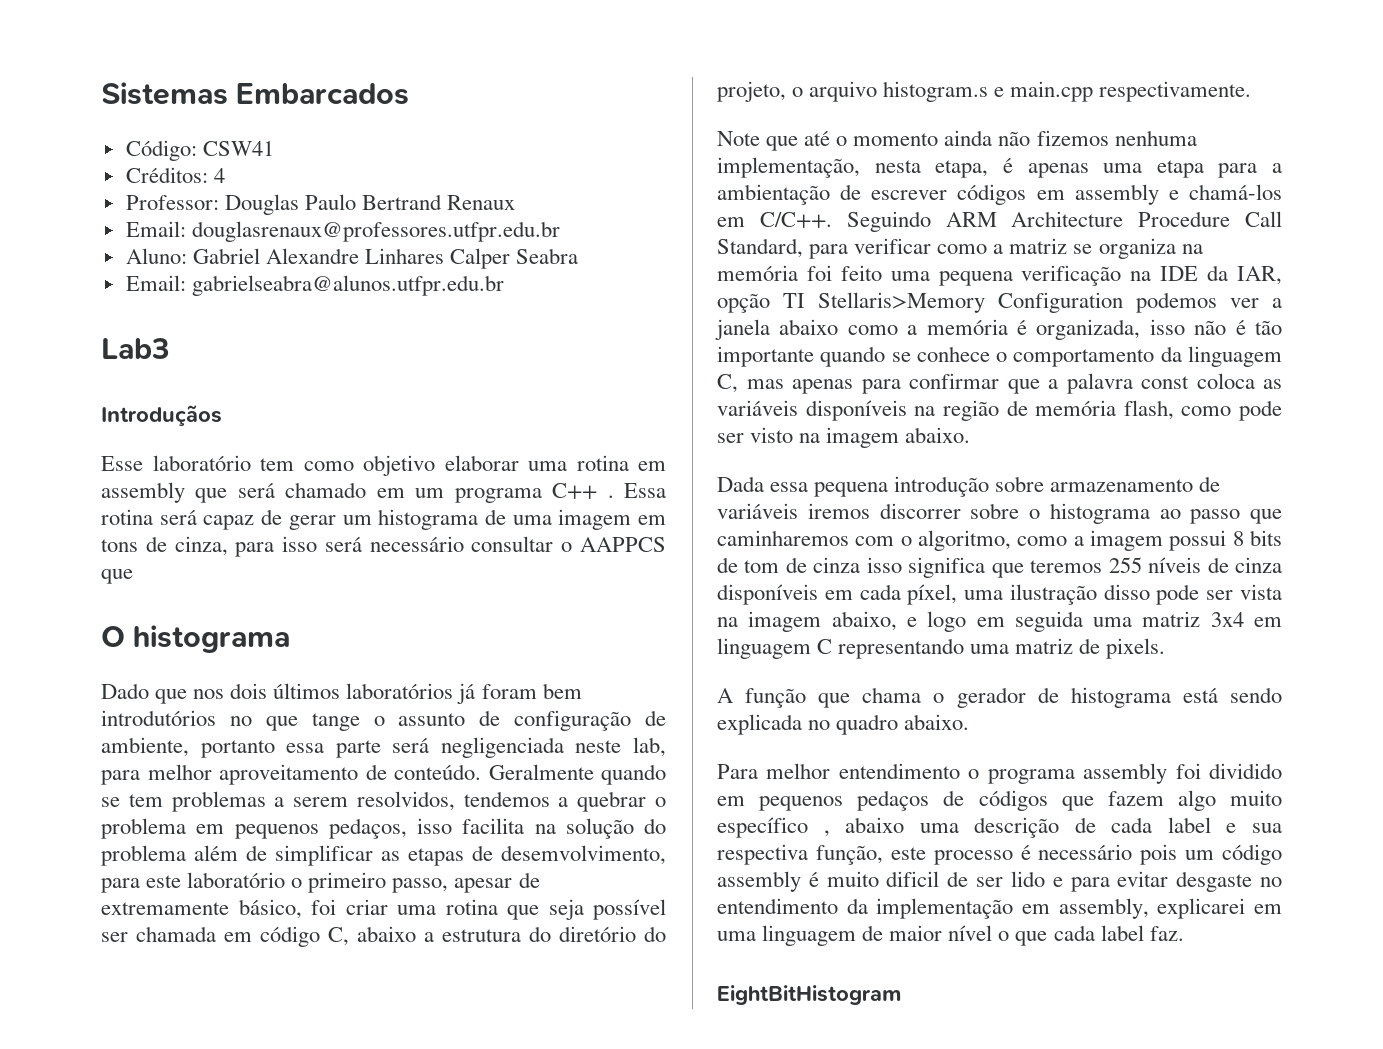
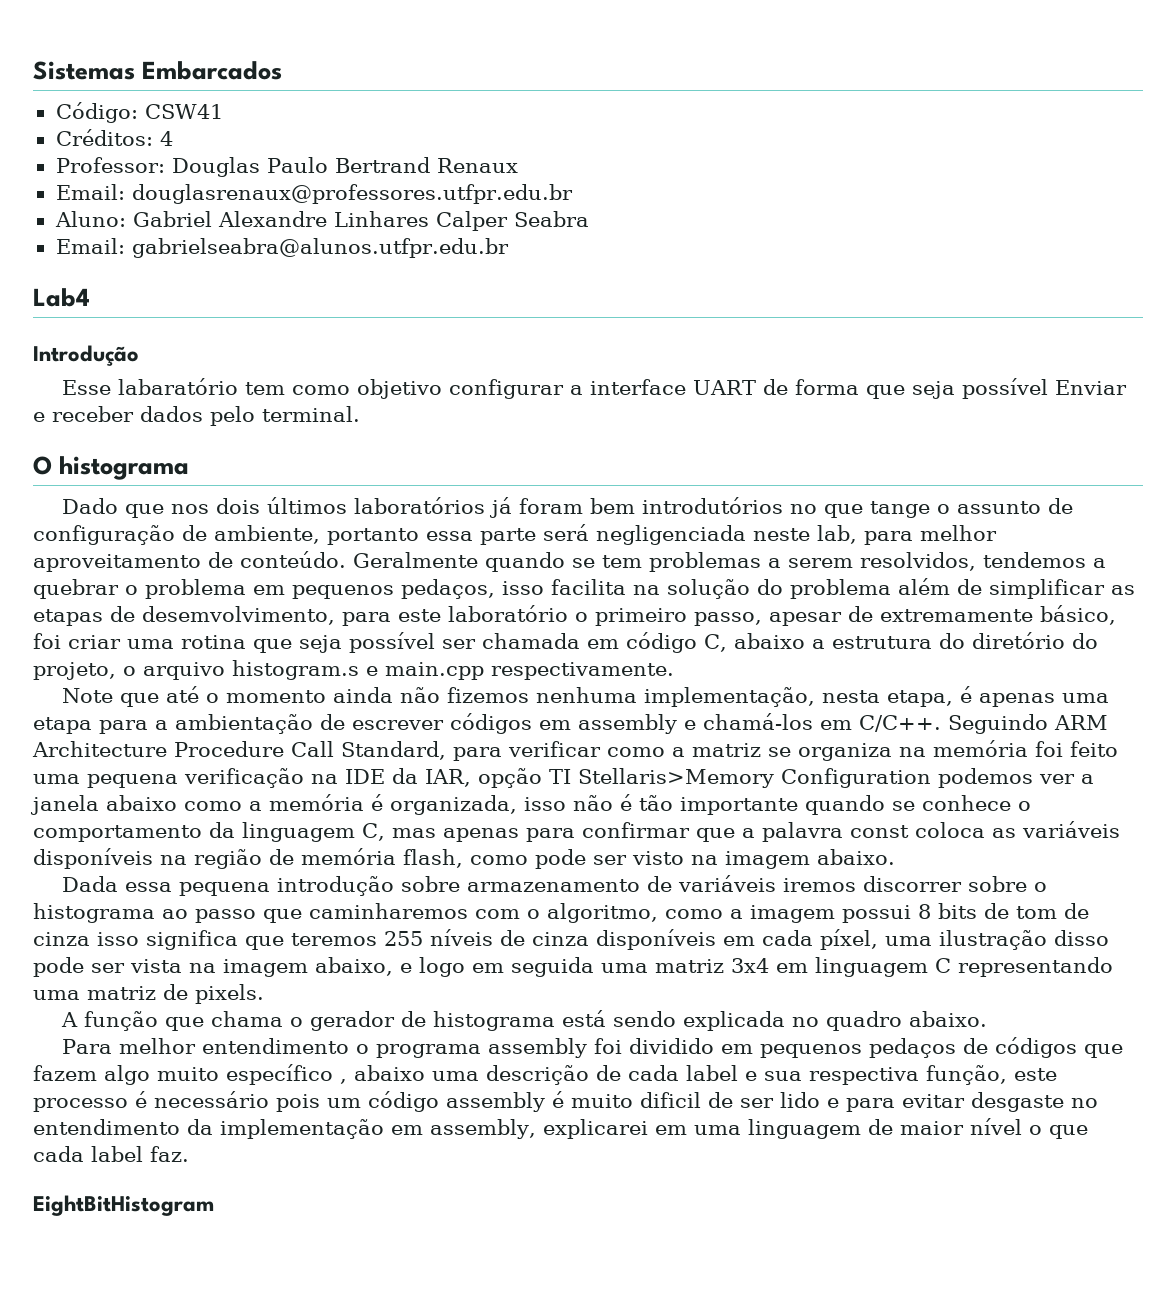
- Lab3
- Introduçãos
+ Lab4
+ Introdução
- Esse laboratório tem como objetivo elaborar uma rotina em assembly que será chamado em um programa C++ . Essa rotina será capaz de gerar um histograma de uma imagem em tons de cinza, para isso será necessário consultar o AAPPCS que
+ Esse labaratório tem como objetivo configurar a interface UART de forma que seja possível Enviar e receber dados pelo terminal.

